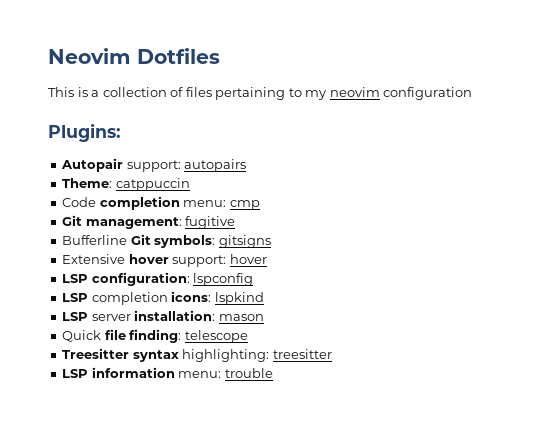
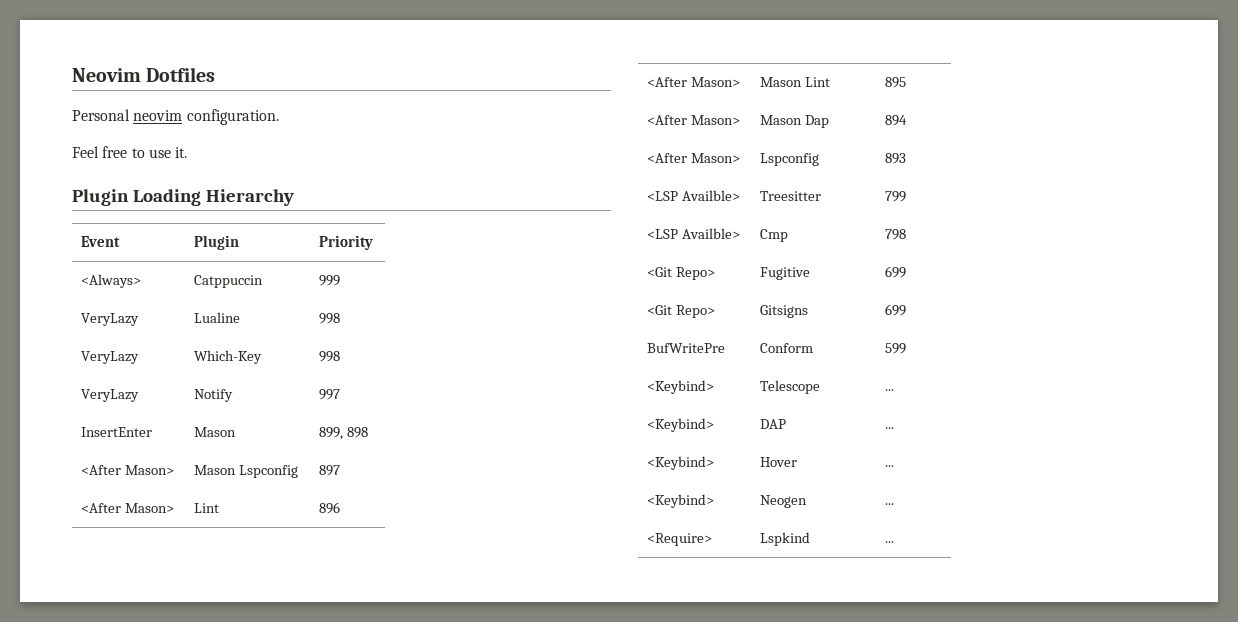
- This is a collection of files pertaining to my neovim configuration
- Plugins:
- Autopair support: autopairs
- Theme: catppuccin
- Code completion menu: cmp
- Git management: fugitive
- Bufferline Git symbols: gitsigns
- Extensive hover support: hover
- LSP configuration: lspconfig
- LSP completion icons: lspkind
- LSP server installation: mason
- Quick file finding: telescope
- Treesitter syntax highlighting: treesitter
- LSP information menu: trouble
+ Personal neovim configuration.
+ Feel free to use it.
+ Plugin Loading Hierarchy
+ Event | Plugin | Priority
+ <Always> | Catppuccin | 999
+ VeryLazy | Lualine | 998
+ VeryLazy | Which-Key | 998
+ VeryLazy | Notify | 997
+ InsertEnter | Mason | 899, 898
+ <After Mason> | Mason Lspconfig | 897
+ <After Mason> | Lint | 896
+ <After Mason> | Mason Lint | 895
+ <After Mason> | Mason Dap | 894
+ <After Mason> | Lspconfig | 893
+ <LSP Availble> | Treesitter | 799
+ <LSP Availble> | Cmp | 798
+ <Git Repo> | Fugitive | 699
+ <Git Repo> | Gitsigns | 699
+ BufWritePre | Conform | 599
+ <Keybind> | Telescope | ...
+ <Keybind> | DAP | ...
+ <Keybind> | Hover | ...
+ <Keybind> | Neogen | ...
+ <Require> | Lspkind | ...

